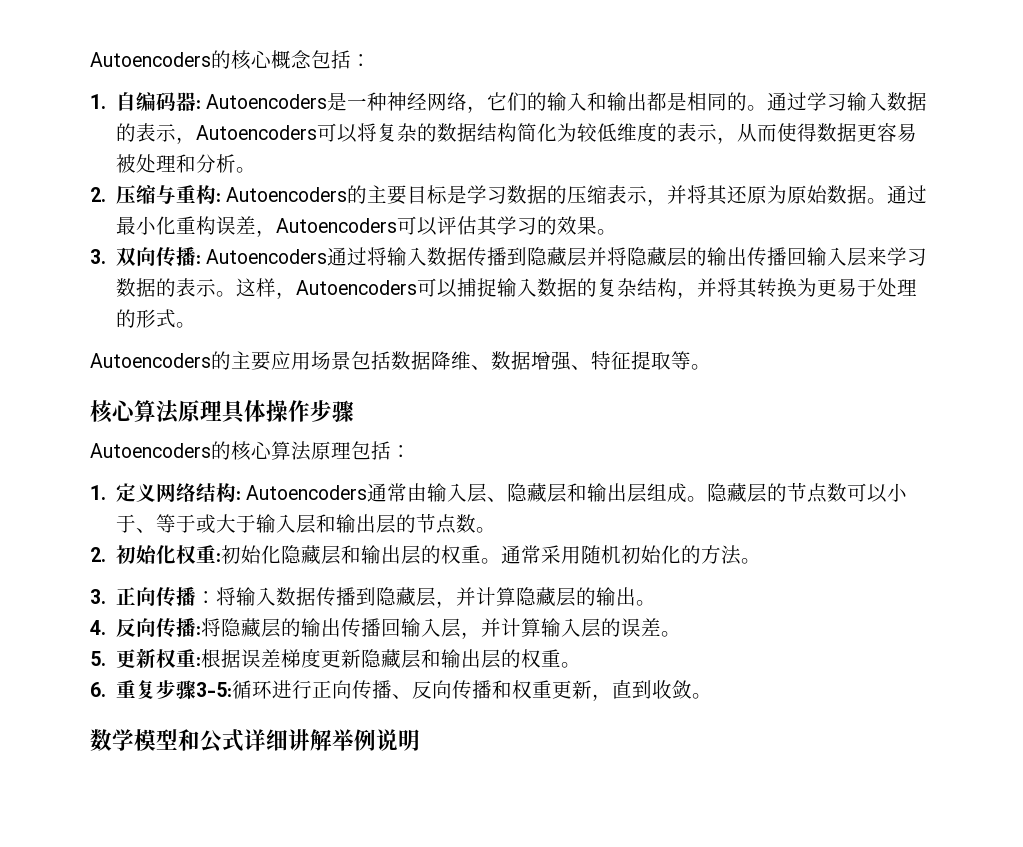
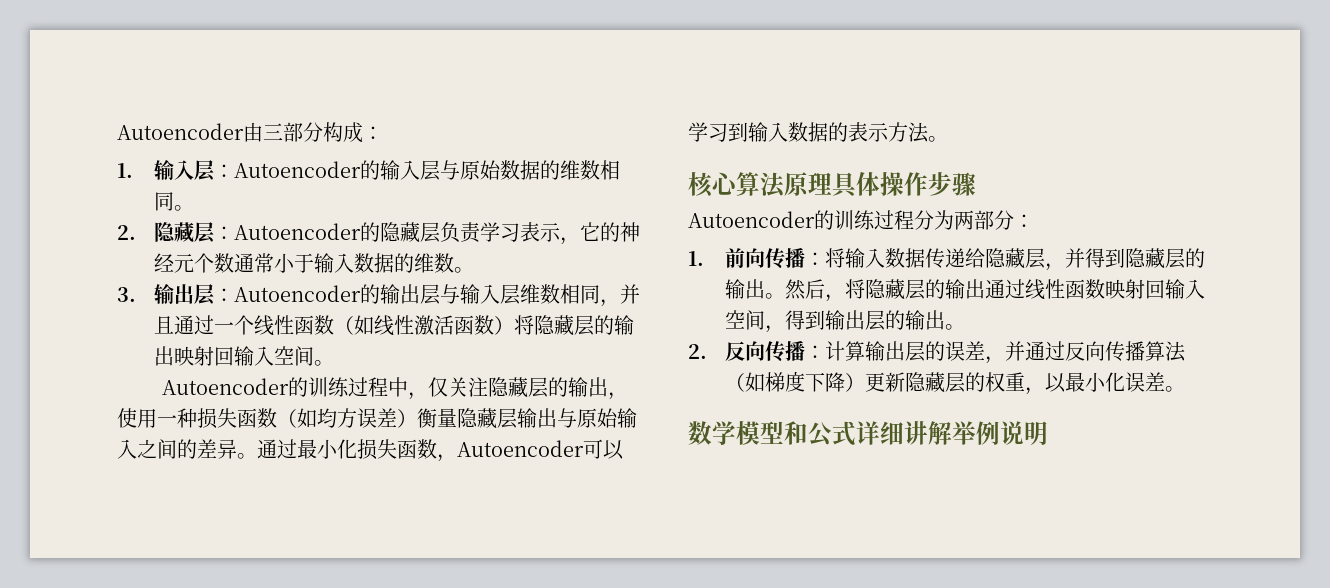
- Autoencoders的核心概念包括：
- 1.自编码器: Autoencoders是一种神经网络，它们的输入和输出都是相同的。通过学习输入数据的表示，Autoencoders可以将复杂的数据结构简化为较低维度的表示，从而使得数据更容易被处理和分析。
- 2.压缩与重构: Autoencoders的主要目标是学习数据的压缩表示，并将其还原为原始数据。通过最小化重构误差，Autoencoders可以评估其学习的效果。
- 3.双向传播: Autoencoders通过将输入数据传播到隐藏层并将隐藏层的输出传播回输入层来学习数据的表示。这样，Autoencoders可以捕捉输入数据的复杂结构，并将其转换为更易于处理的形式。
- Autoencoders的主要应用场景包括数据降维、数据增强、特征提取等。
+ Autoencoder由三部分构成：
+ 1.输入层：Autoencoder的输入层与原始数据的维数相同。
+ 2.隐藏层：Autoencoder的隐藏层负责学习表示，它的神经元个数通常小于输入数据的维数。
+ 3.输出层：Autoencoder的输出层与输入层维数相同，并且通过一个线性函数（如线性激活函数）将隐藏层的输出映射回输入空间。
+ Autoencoder的训练过程中，仅关注隐藏层的输出，使用一种损失函数（如均方误差）衡量隐藏层输出与原始输入之间的差异。通过最小化损失函数，Autoencoder可以学习到输入数据的表示方法。
- Autoencoders的核心算法原理包括：
- 1.定义网络结构: Autoencoders通常由输入层、隐藏层和输出层组成。隐藏层的节点数可以小于、等于或大于输入层和输出层的节点数。
- 2.初始化权重:初始化隐藏层和输出层的权重。通常采用随机初始化的方法。
- 3.正向传播：将输入数据传播到隐藏层，并计算隐藏层的输出。
- 4.反向传播:将隐藏层的输出传播回输入层，并计算输入层的误差。
- 5.更新权重:根据误差梯度更新隐藏层和输出层的权重。
- 6.重复步骤3-5:循环进行正向传播、反向传播和权重更新，直到收敛。
+ Autoencoder的训练过程分为两部分：
+ 1.前向传播：将输入数据传递给隐藏层，并得到隐藏层的输出。然后，将隐藏层的输出通过线性函数映射回输入空间，得到输出层的输出。
+ 2.反向传播：计算输出层的误差，并通过反向传播算法（如梯度下降）更新隐藏层的权重，以最小化误差。

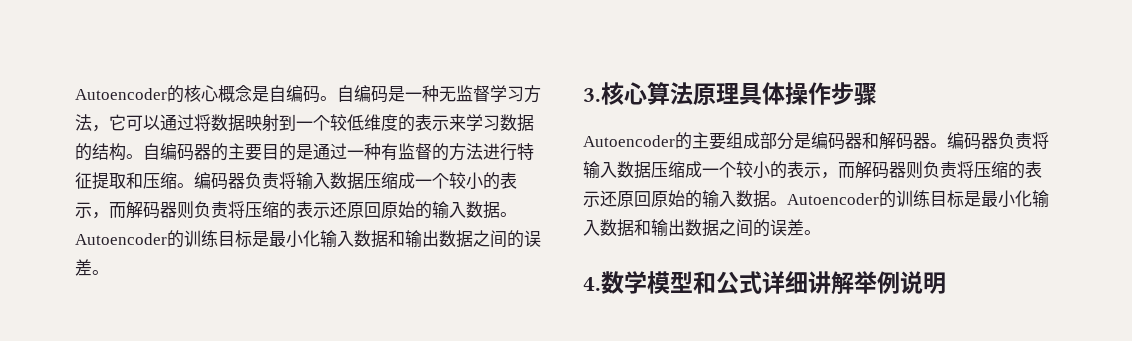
- Autoencoder由三部分构成：
- 1.输入层：Autoencoder的输入层与原始数据的维数相同。
- 2.隐藏层：Autoencoder的隐藏层负责学习表示，它的神经元个数通常小于输入数据的维数。
- 3.输出层：Autoencoder的输出层与输入层维数相同，并且通过一个线性函数（如线性激活函数）将隐藏层的输出映射回输入空间。
- Autoencoder的训练过程中，仅关注隐藏层的输出，使用一种损失函数（如均方误差）衡量隐藏层输出与原始输入之间的差异。通过最小化损失函数，Autoencoder可以学习到输入数据的表示方法。
- 核心算法原理具体操作步骤
+ Autoencoder的核心概念是自编码。自编码是一种无监督学习方法，它可以通过将数据映射到一个较低维度的表示来学习数据的结构。自编码器的主要目的是通过一种有监督的方法进行特征提取和压缩。编码器负责将输入数据压缩成一个较小的表示，而解码器则负责将压缩的表示还原回原始的输入数据。Autoencoder的训练目标是最小化输入数据和输出数据之间的误差。
+ 3.核心算法原理具体操作步骤
- Autoencoder的训练过程分为两部分：
- 1.前向传播：将输入数据传递给隐藏层，并得到隐藏层的输出。然后，将隐藏层的输出通过线性函数映射回输入空间，得到输出层的输出。
- 2.反向传播：计算输出层的误差，并通过反向传播算法（如梯度下降）更新隐藏层的权重，以最小化误差。
- 数学模型和公式详细讲解举例说明
+ Autoencoder的主要组成部分是编码器和解码器。编码器负责将输入数据压缩成一个较小的表示，而解码器则负责将压缩的表示还原回原始的输入数据。Autoencoder的训练目标是最小化输入数据和输出数据之间的误差。
+ 4.数学模型和公式详细讲解举例说明

